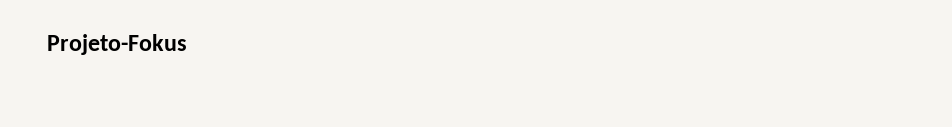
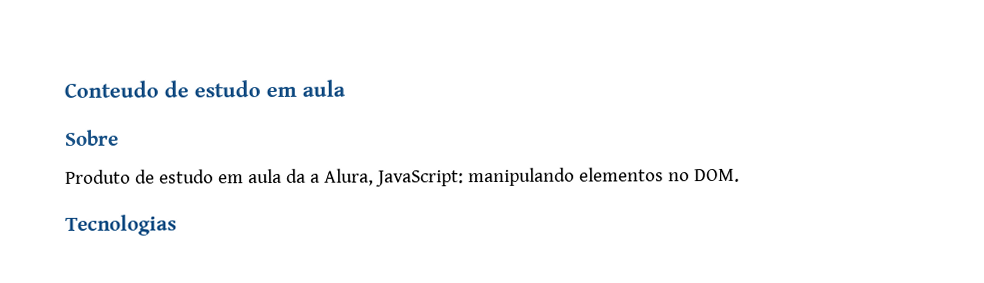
- Projeto-Fokus
+ Conteudo de estudo em aula
+ Sobre
+ Produto de estudo em aula da a Alura, JavaScript: manipulando elementos no DOM.
+ Tecnologias

